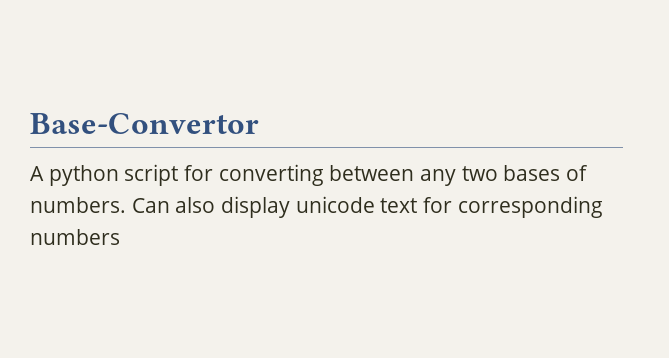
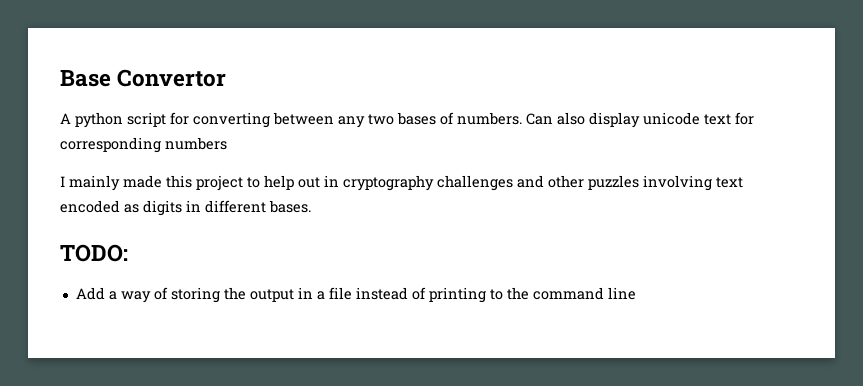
- Base-Convertor
+ Base Convertor
+ I mainly made this project to help out in cryptography challenges and other puzzles involving text encoded as digits in different bases.
+ TODO:
+ Add a way of storing the output in a file instead of printing to the command line

